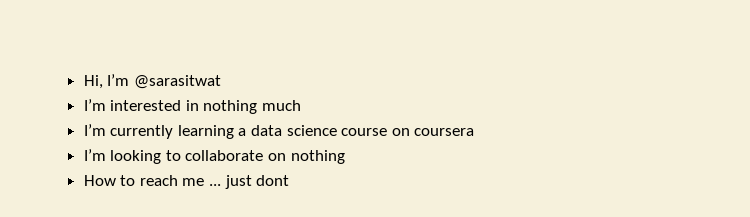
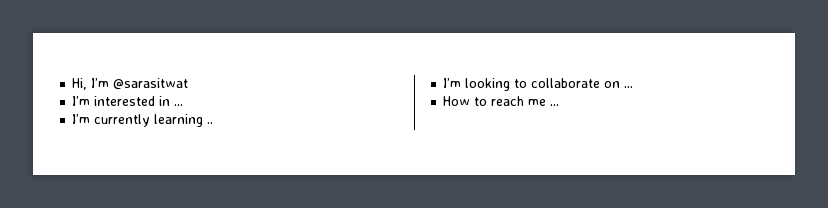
- I’m interested in nothing much
+ I’m interested in ...
- I’m currently learning a data science course on coursera
+ I’m currently learning ..
- I’m looking to collaborate on nothing
+ I’m looking to collaborate on ...
- How to reach me ... just dont
+ How to reach me ...

